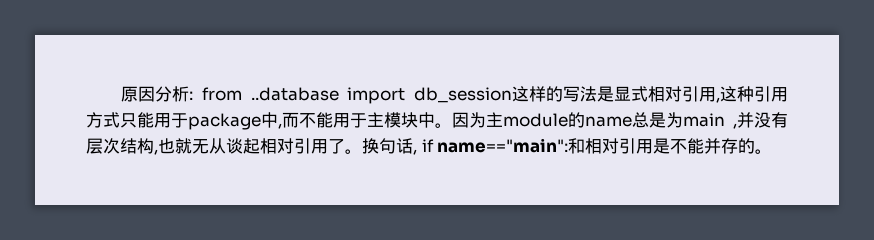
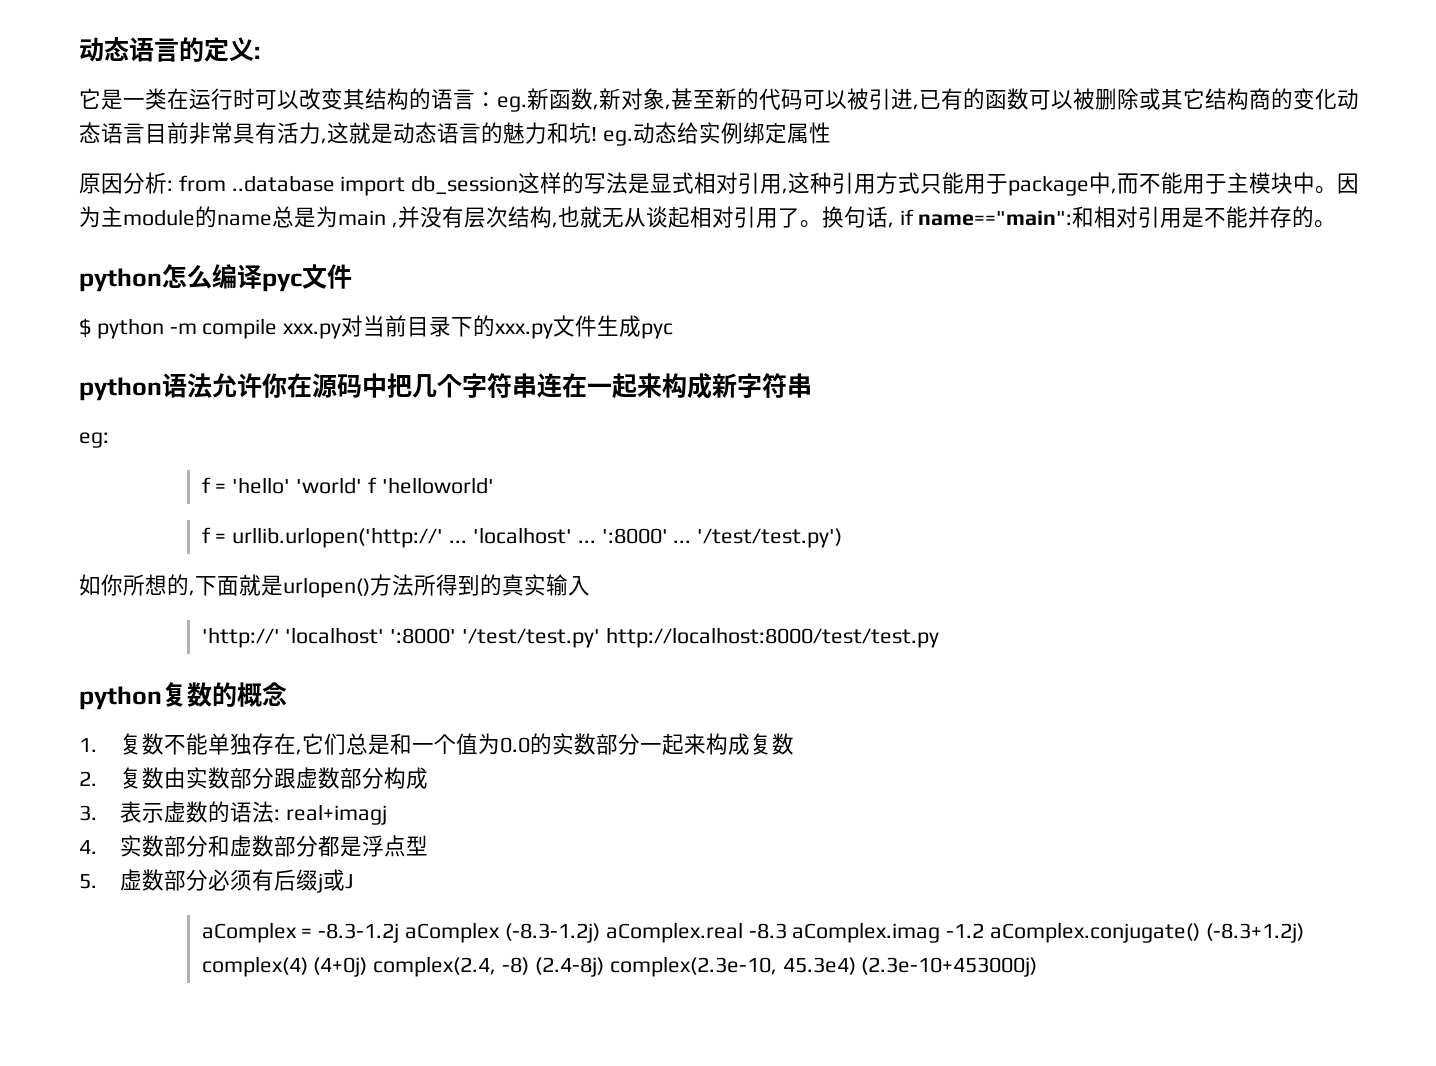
+ 动态语言的定义:
+ 它是一类在运行时可以改变其结构的语言：eg.新函数,新对象,甚至新的代码可以被引进,已有的函数可以被删除或其它结构商的变化动态语言目前非常具有活力,这就是动态语言的魅力和坑! eg.动态给实例绑定属性
+ python怎么编译pyc文件
+ $ python -m compile xxx.py对当前目录下的xxx.py文件生成pyc
+ python语法允许你在源码中把几个字符串连在一起来构成新字符串
+ eg:
+ f = 'hello' 'world' f 'helloworld'
+ f = urllib.urlopen('http://' ... 'localhost' ... ':8000' ... '/test/test.py')
+ 如你所想的,下面就是urlopen()方法所得到的真实输入
+ 'http://' 'localhost' ':8000' '/test/test.py' http://localhost:8000/test/test.py
+ python复数的概念
+ 1.复数不能单独存在,它们总是和一个值为0.0的实数部分一起来构成复数
+ 2.复数由实数部分跟虚数部分构成
+ 3.表示虚数的语法: real+imagj
+ 4.实数部分和虚数部分都是浮点型
+ 5.虚数部分必须有后缀j或J
+ aComplex = -8.3-1.2j aComplex (-8.3-1.2j) aComplex.real -8.3 aComplex.imag -1.2 aComplex.conjugate() (-8.3+1.2j) complex(4) (4+0j) complex(2.4, -8) (2.4-8j) complex(2.3e-10, 45.3e4) (2.3e-10+453000j)

